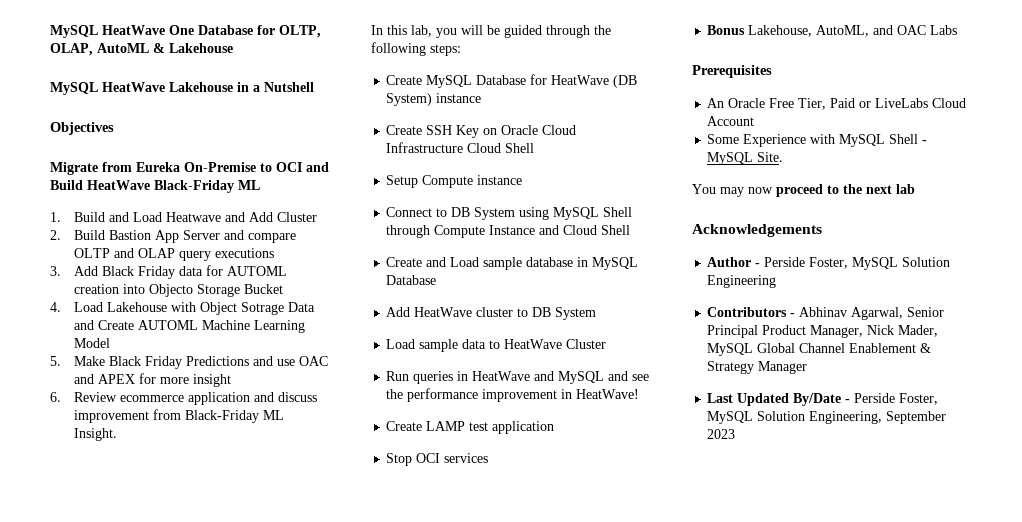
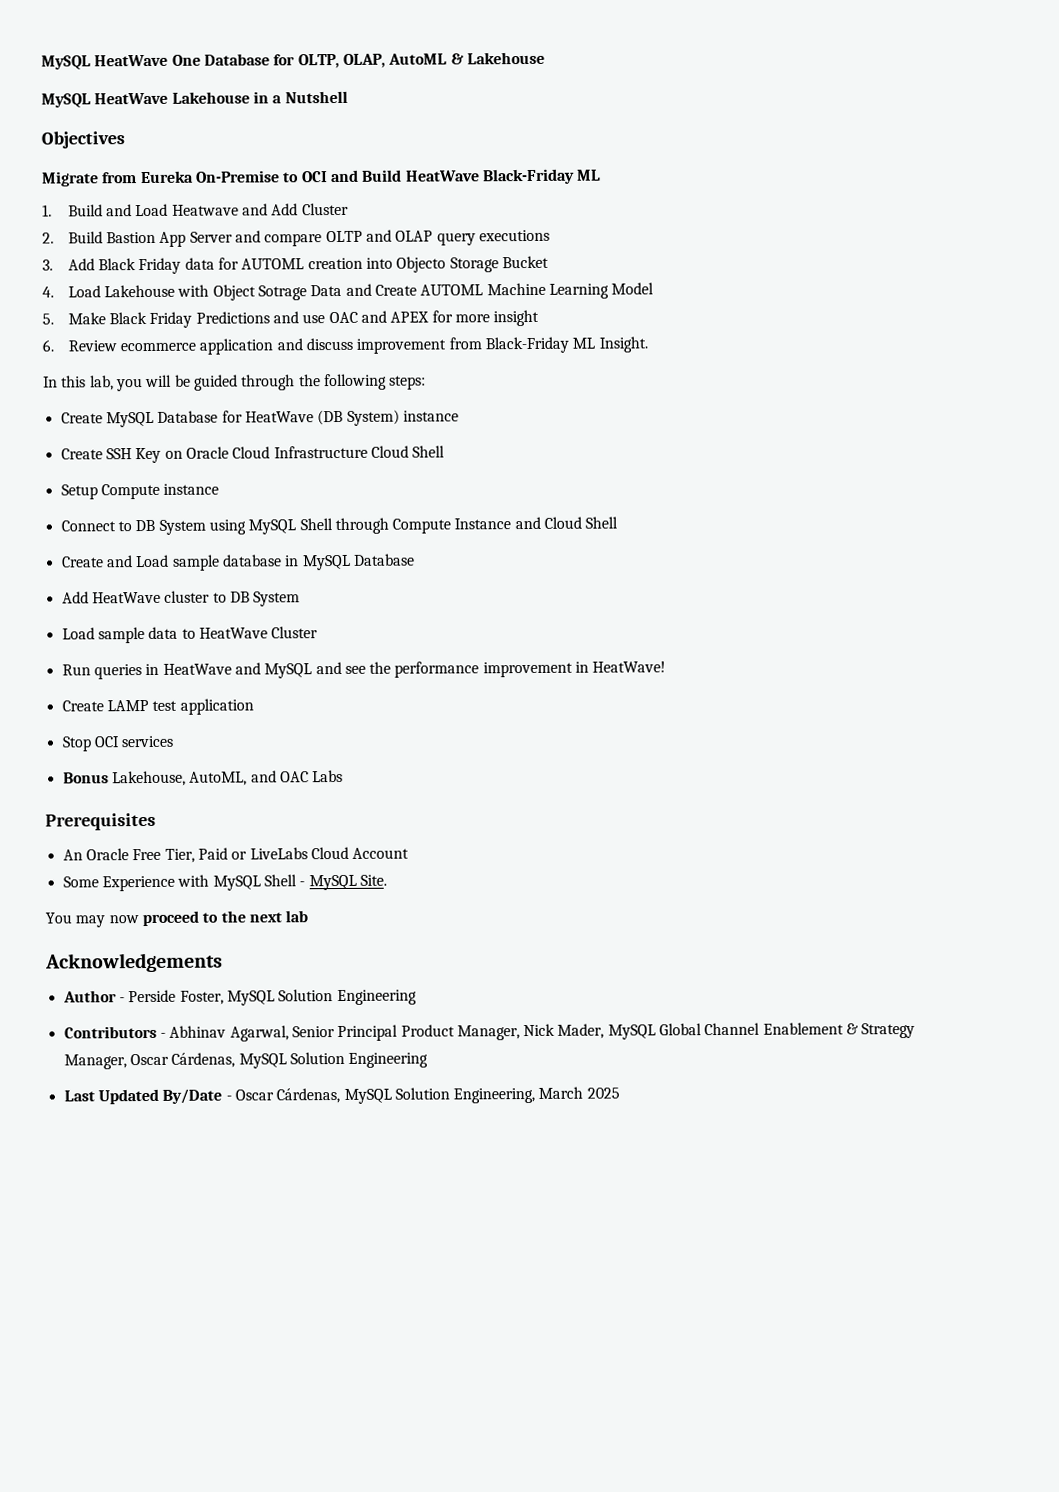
- Contributors - Abhinav Agarwal, Senior Principal Product Manager, Nick Mader, MySQL Global Channel Enablement & Strategy Manager
+ Contributors - Abhinav Agarwal, Senior Principal Product Manager, Nick Mader, MySQL Global Channel Enablement & Strategy Manager, Oscar Cárdenas, MySQL Solution Engineering
- Last Updated By/Date - Perside Foster, MySQL Solution Engineering, September 2023
+ Last Updated By/Date - Oscar Cárdenas, MySQL Solution Engineering, March 2025

